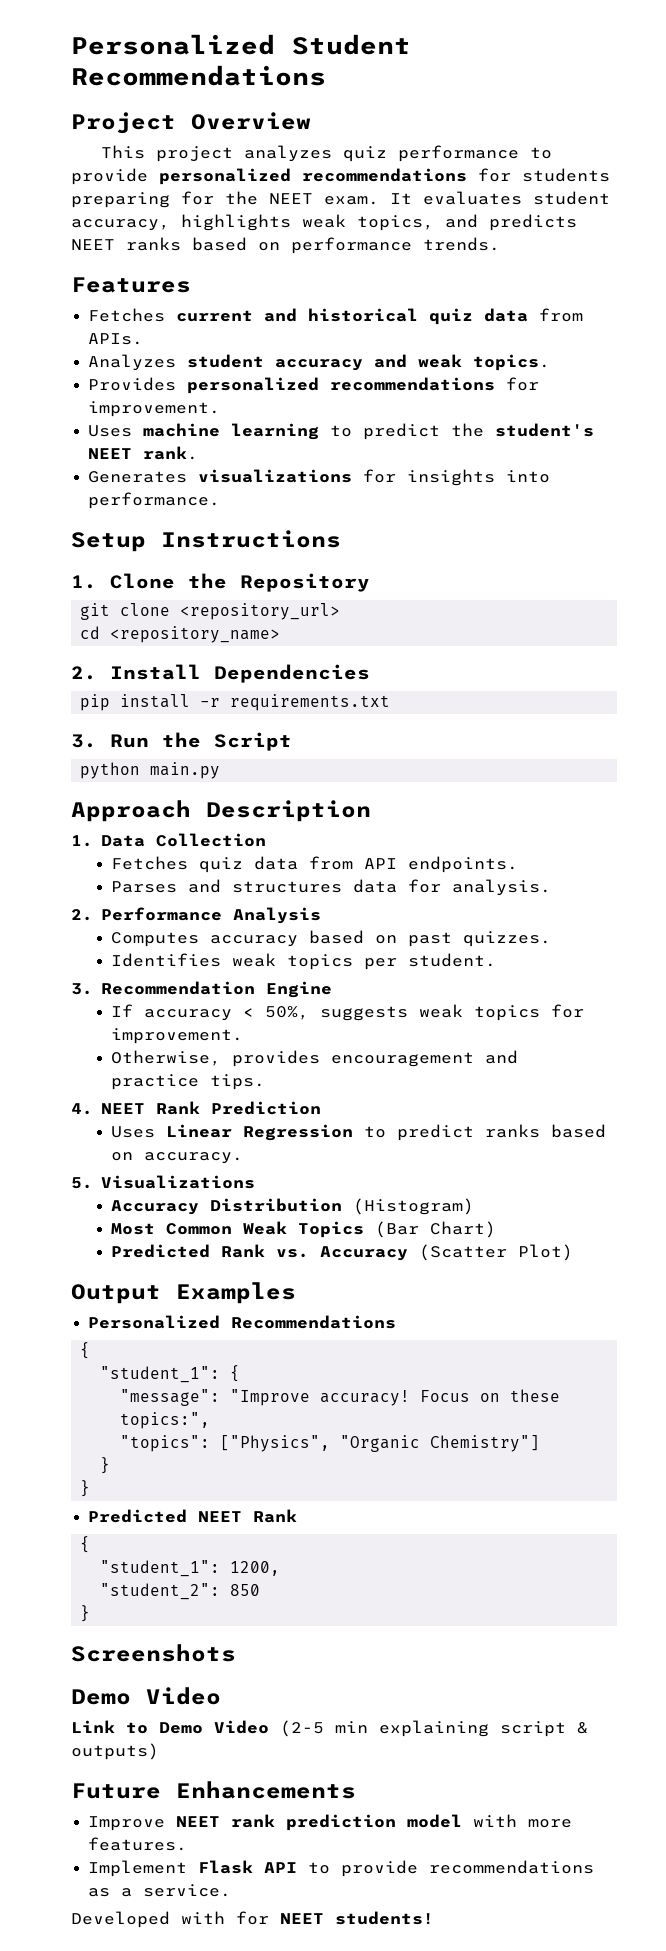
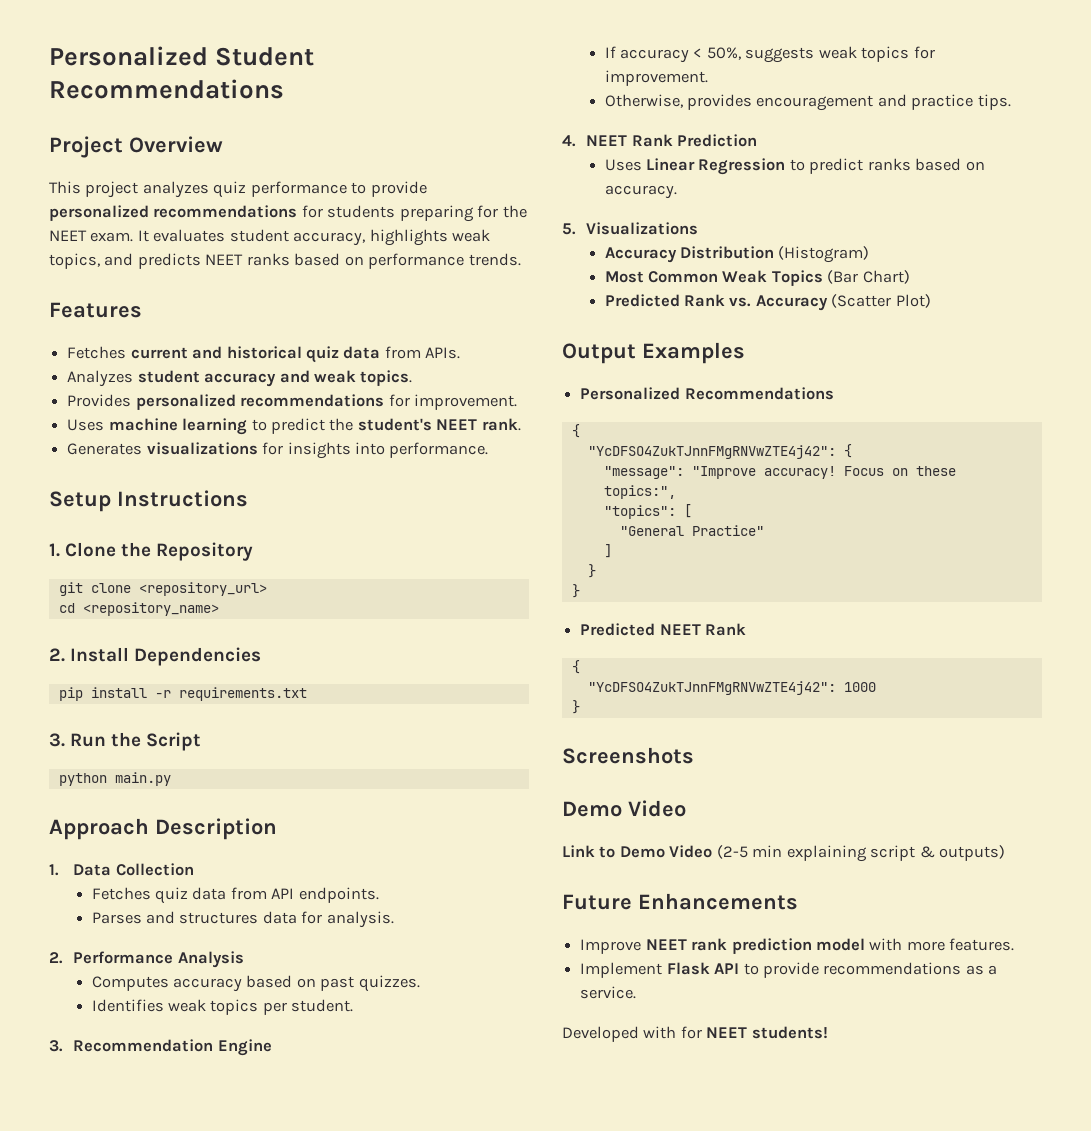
- "student_1": {
+ "YcDFSO4ZukTJnnFMgRNVwZTE4j42": {
- "topics": ["Physics", "Organic Chemistry"]
+ "topics": [
+ "General Practice"
+ ]
- "student_1": 1200,
- "student_2": 850
+ "YcDFSO4ZukTJnnFMgRNVwZTE4j42": 1000

